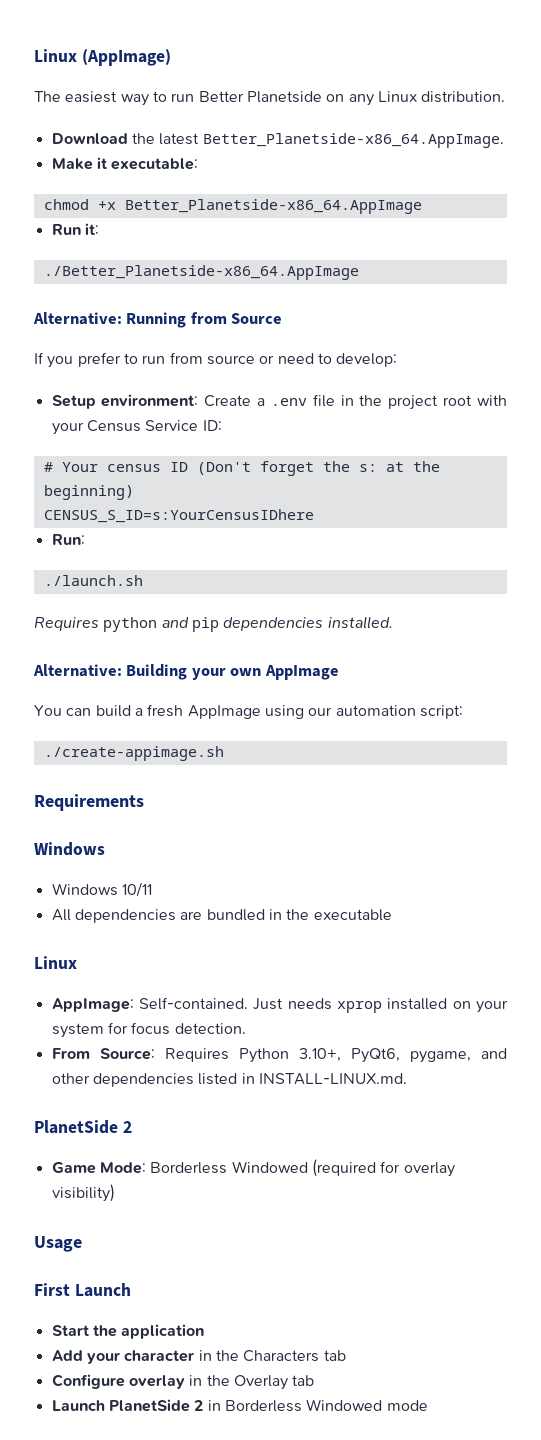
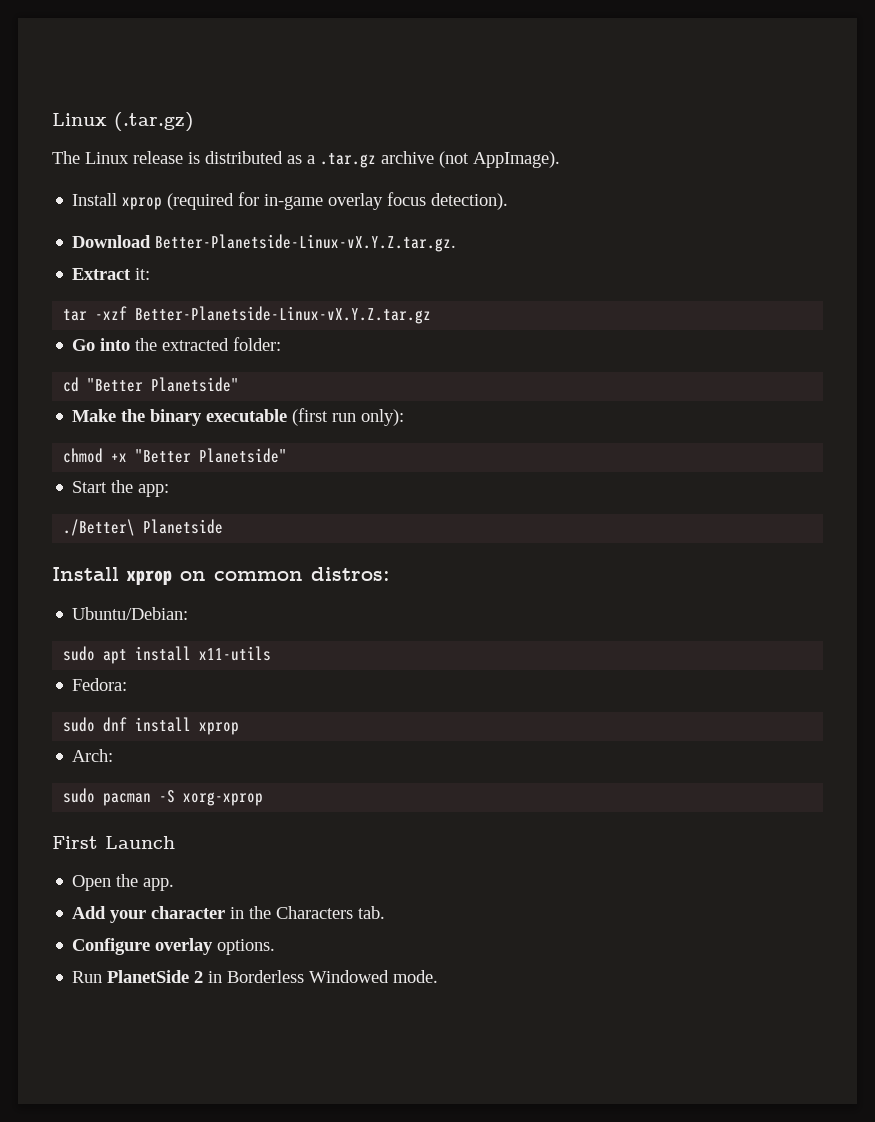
- Linux (AppImage)
+ Linux (.tar.gz)
- The easiest way to run Better Planetside on any Linux distribution.
- Download the latest Better_Planetside-x86_64.AppImage.
- Make it executable:
- chmod +x Better_Planetside-x86_64.AppImage
- Run it:
- ./Better_Planetside-x86_64.AppImage
- Alternative: Running from Source
- If you prefer to run from source or need to develop:
- Setup environment: Create a .env file in the project root with your Census Service ID:
- # Your census ID (Don't forget the s: at the beginning)
- CENSUS_S_ID=s:YourCensusIDhere
- Run:
- ./launch.sh
- Requires python and pip dependencies installed.
- Alternative: Building your own AppImage
- You can build a fresh AppImage using our automation script:
- ./create-appimage.sh
- Requirements
- Windows
- Windows 10/11
- All dependencies are bundled in the executable
- Linux
- AppImage: Self-contained. Just needs xprop installed on your system for focus detection.
- From Source: Requires Python 3.10+, PyQt6, pygame, and other dependencies listed in INSTALL-LINUX.md.
- PlanetSide 2
- Game Mode: Borderless Windowed (required for overlay visibility)
- Usage
+ The Linux release is distributed as a .tar.gz archive (not AppImage).
+ Install xprop (required for in-game overlay focus detection).
+ Download Better-Planetside-Linux-vX.Y.Z.tar.gz.
+ Extract it:
+ tar -xzf Better-Planetside-Linux-vX.Y.Z.tar.gz
+ Go into the extracted folder:
+ cd "Better Planetside"
+ Make the binary executable (first run only):
+ chmod +x "Better Planetside"
+ Start the app:
+ ./Better\ Planetside
+ Install xprop on common distros:
+ Ubuntu/Debian:
+ sudo apt install x11-utils
+ Fedora:
+ sudo dnf install xprop
+ Arch:
+ sudo pacman -S xorg-xprop
- Start the application
+ Open the app.
- Add your character in the Characters tab
+ Add your character in the Characters tab.
- Configure overlay in the Overlay tab
- Launch PlanetSide 2 in Borderless Windowed mode
+ Configure overlay options.
+ Run PlanetSide 2 in Borderless Windowed mode.

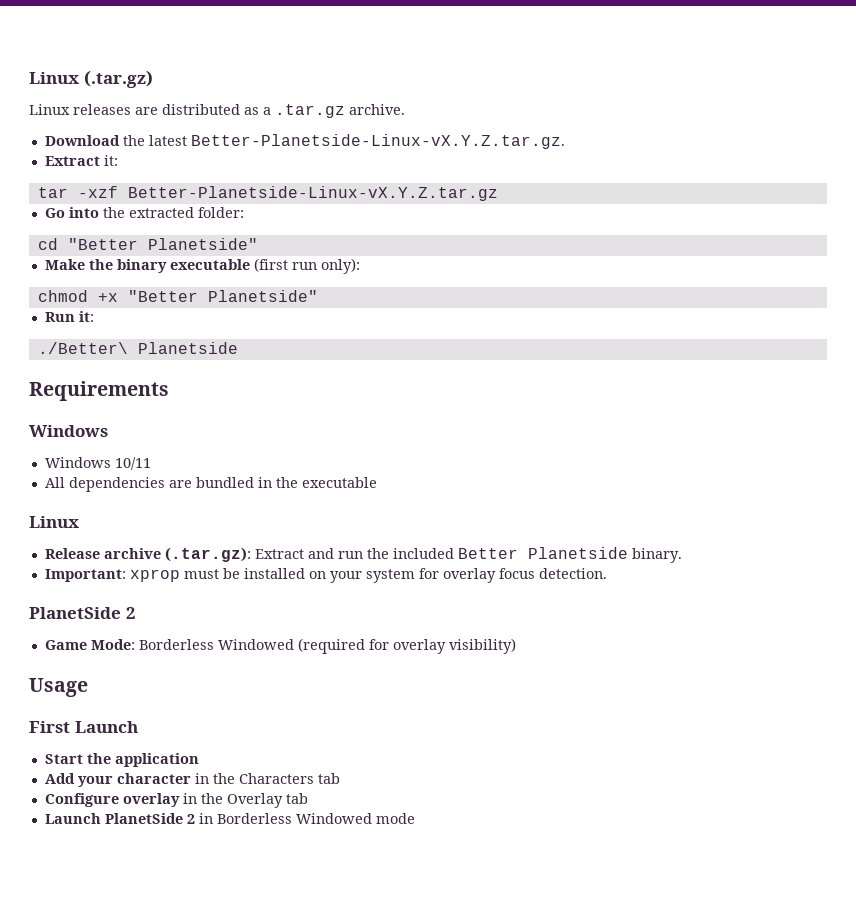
- The Linux release is distributed as a .tar.gz archive (not AppImage).
- Install xprop (required for in-game overlay focus detection).
+ Linux releases are distributed as a .tar.gz archive.
- Download Better-Planetside-Linux-vX.Y.Z.tar.gz.
+ Download the latest Better-Planetside-Linux-vX.Y.Z.tar.gz.
- Start the app:
+ Run it:
- Install xprop on common distros:
- Ubuntu/Debian:
- sudo apt install x11-utils
- Fedora:
- sudo dnf install xprop
- Arch:
- sudo pacman -S xorg-xprop
+ Requirements
+ Windows
+ Windows 10/11
+ All dependencies are bundled in the executable
+ Linux
+ Release archive (.tar.gz): Extract and run the included Better Planetside binary.
+ Important: xprop must be installed on your system for overlay focus detection.
+ PlanetSide 2
+ Game Mode: Borderless Windowed (required for overlay visibility)
+ Usage
- Open the app.
+ Start the application
- Add your character in the Characters tab.
+ Add your character in the Characters tab
- Configure overlay options.
- Run PlanetSide 2 in Borderless Windowed mode.
+ Configure overlay in the Overlay tab
+ Launch PlanetSide 2 in Borderless Windowed mode

